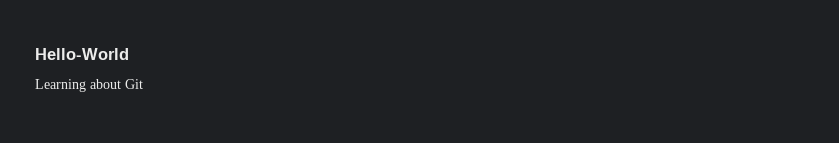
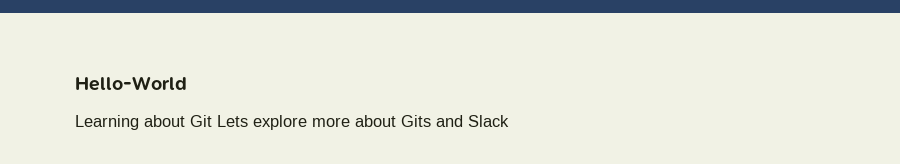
- Learning about Git
+ Learning about Git Lets explore more about Gits and Slack

